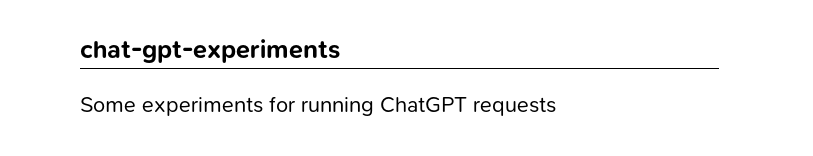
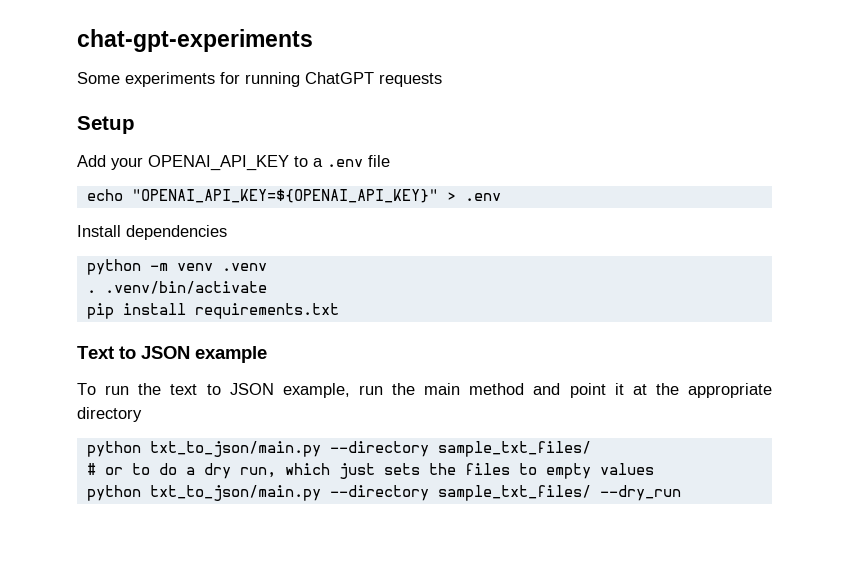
+ Setup
+ Add your OPENAI_API_KEY to a .env file
+ echo "OPENAI_API_KEY=${OPENAI_API_KEY}" > .env
+ Install dependencies
+ python -m venv .venv
+ . .venv/bin/activate
+ pip install requirements.txt
+ Text to JSON example
+ To run the text to JSON example, run the main method and point it at the appropriate directory
+ python txt_to_json/main.py --directory sample_txt_files/
+ # or to do a dry run, which just sets the files to empty values
+ python txt_to_json/main.py --directory sample_txt_files/ --dry_run

